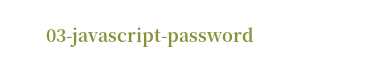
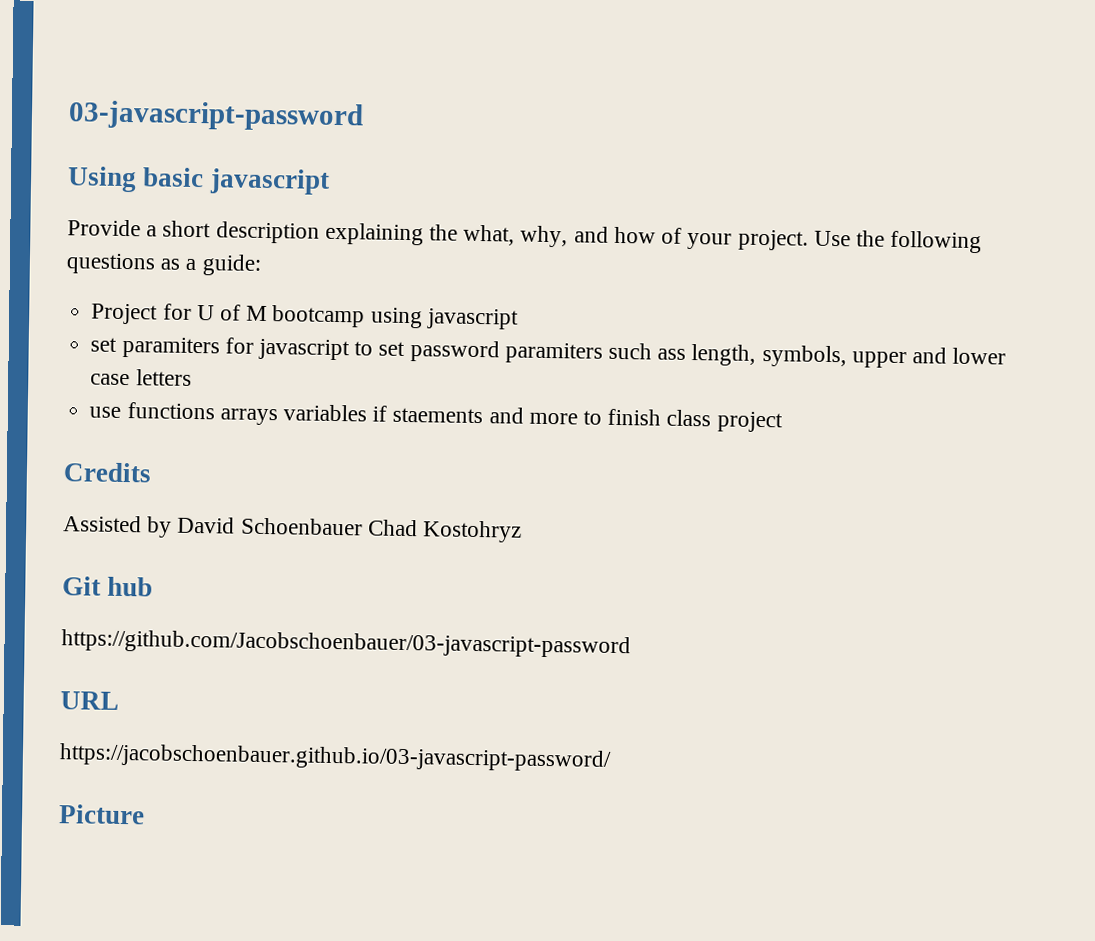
+ Using basic javascript
+ Provide a short description explaining the what, why, and how of your project. Use the following questions as a guide:
+ Project for U of M bootcamp using javascript
+ set paramiters for javascript to set password paramiters such ass length, symbols, upper and lower case letters
+ use functions arrays variables if staements and more to finish class project
+ Credits
+ Assisted by David Schoenbauer Chad Kostohryz
+ Git hub
+ https://github.com/Jacobschoenbauer/03-javascript-password
+ URL
+ https://jacobschoenbauer.github.io/03-javascript-password/
+ Picture

